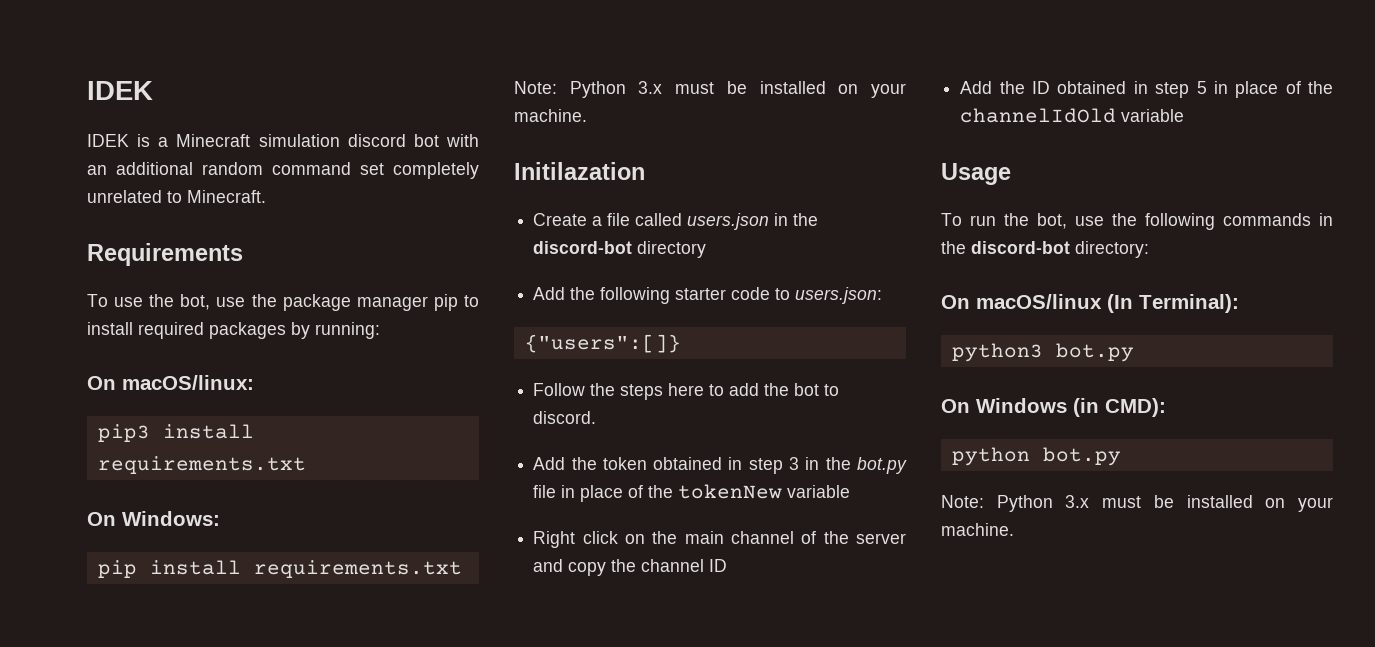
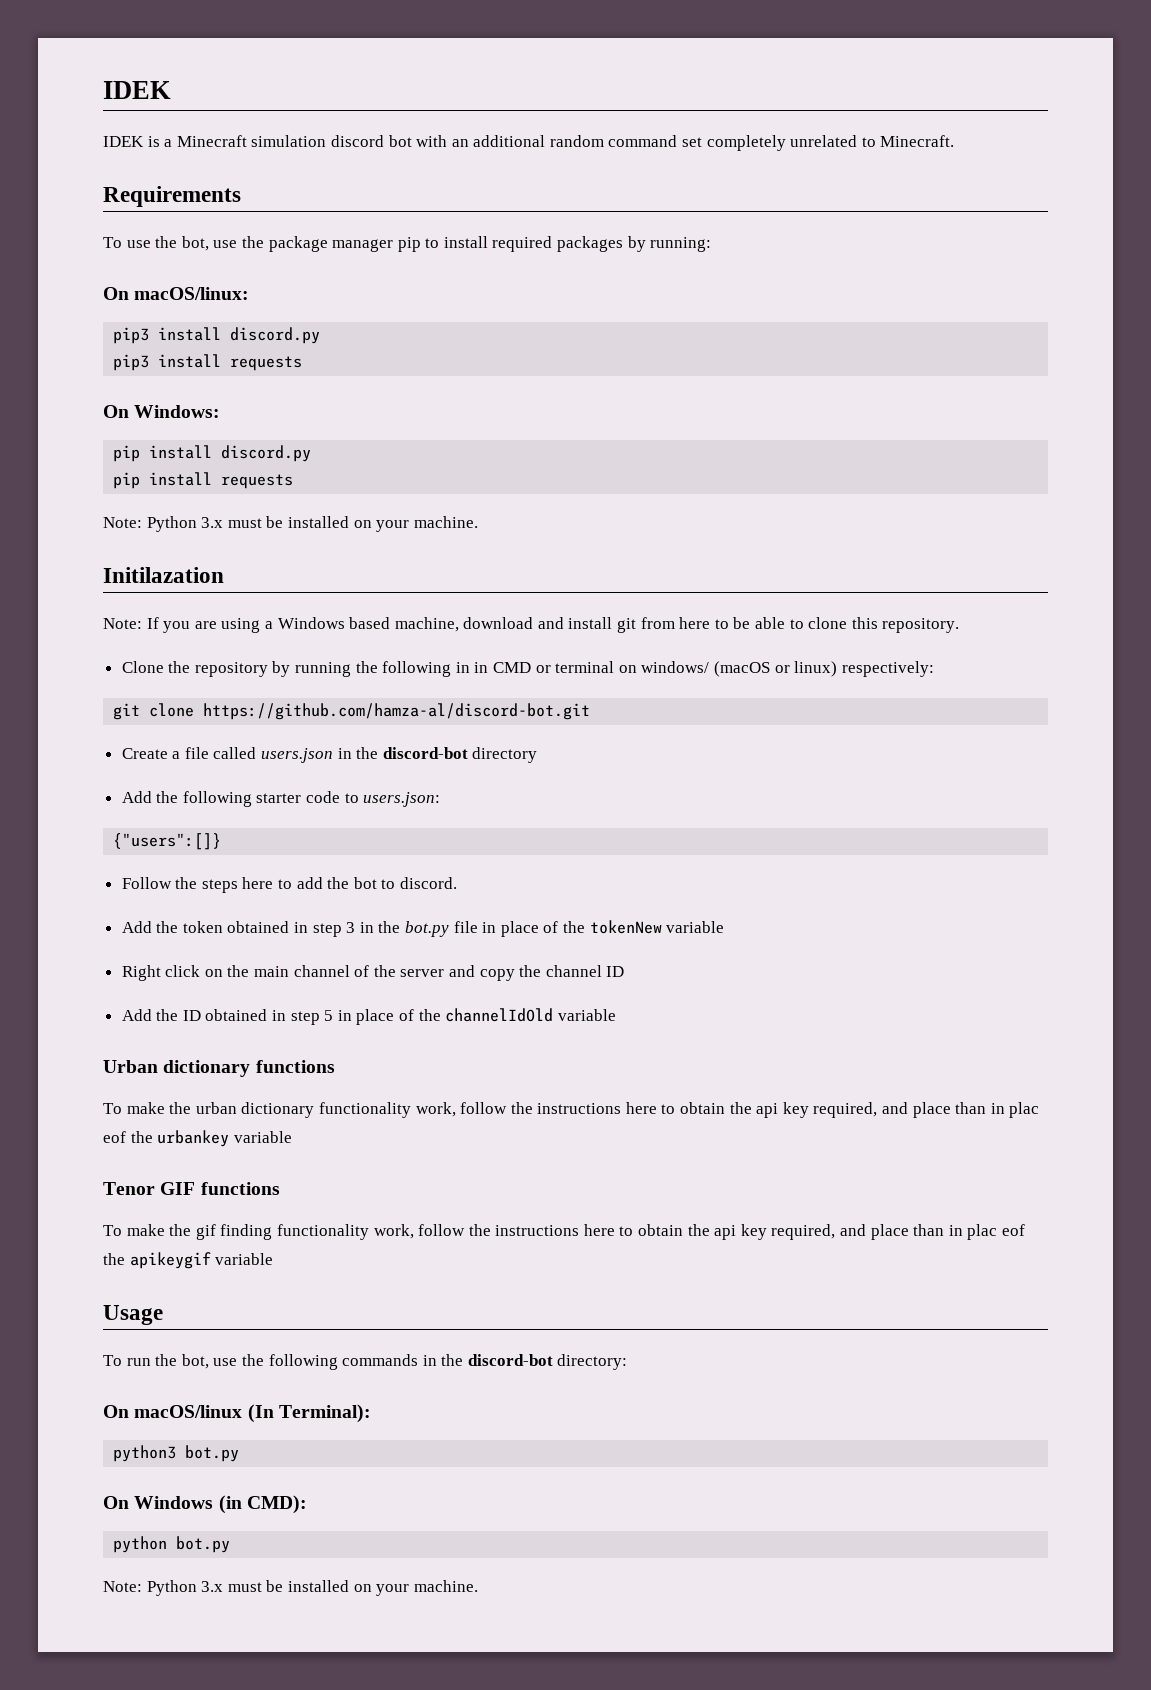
- pip3 install requirements.txt
+ pip3 install discord.py
+ pip3 install requests
- pip install requirements.txt
+ pip install discord.py
+ pip install requests
+ Note: If you are using a Windows based machine, download and install git from here to be able to clone this repository.
+ Clone the repository by running the following in in CMD or terminal on windows/ (macOS or linux) respectively:
+ git clone https://github.com/hamza-al/discord-bot.git
+ Urban dictionary functions
+ To make the urban dictionary functionality work, follow the instructions here to obtain the api key required, and place than in plac eof the urbankey variable
+ Tenor GIF functions
+ To make the gif finding functionality work, follow the instructions here to obtain the api key required, and place than in plac eof the apikeygif variable

